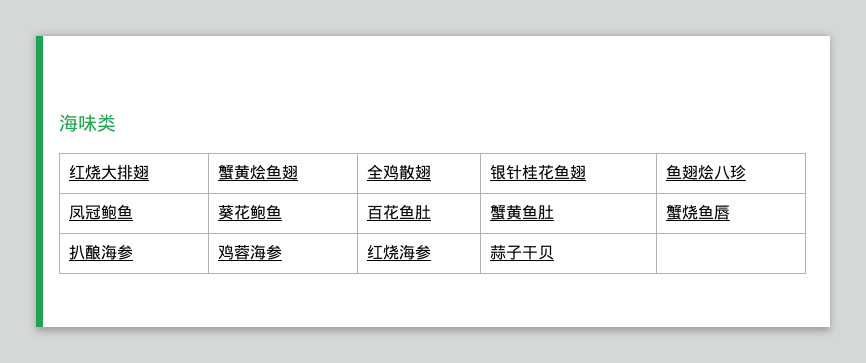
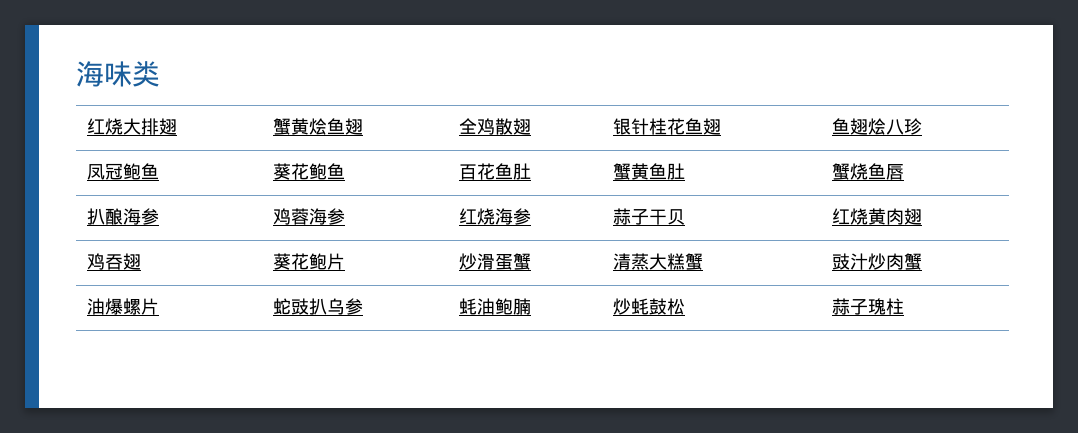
- 扒酿海参 | 鸡蓉海参 | 红烧海参 | 蒜子干贝 |
+ 扒酿海参 | 鸡蓉海参 | 红烧海参 | 蒜子干贝 | 红烧黄肉翅
+ 鸡吞翅 | 葵花鲍片 | 炒滑蛋蟹 | 清蒸大糕蟹 | 豉汁炒肉蟹
+ 油爆螺片 | 蛇豉扒乌参 | 蚝油鲍腩 | 炒蚝鼓松 | 蒜子瑰柱

